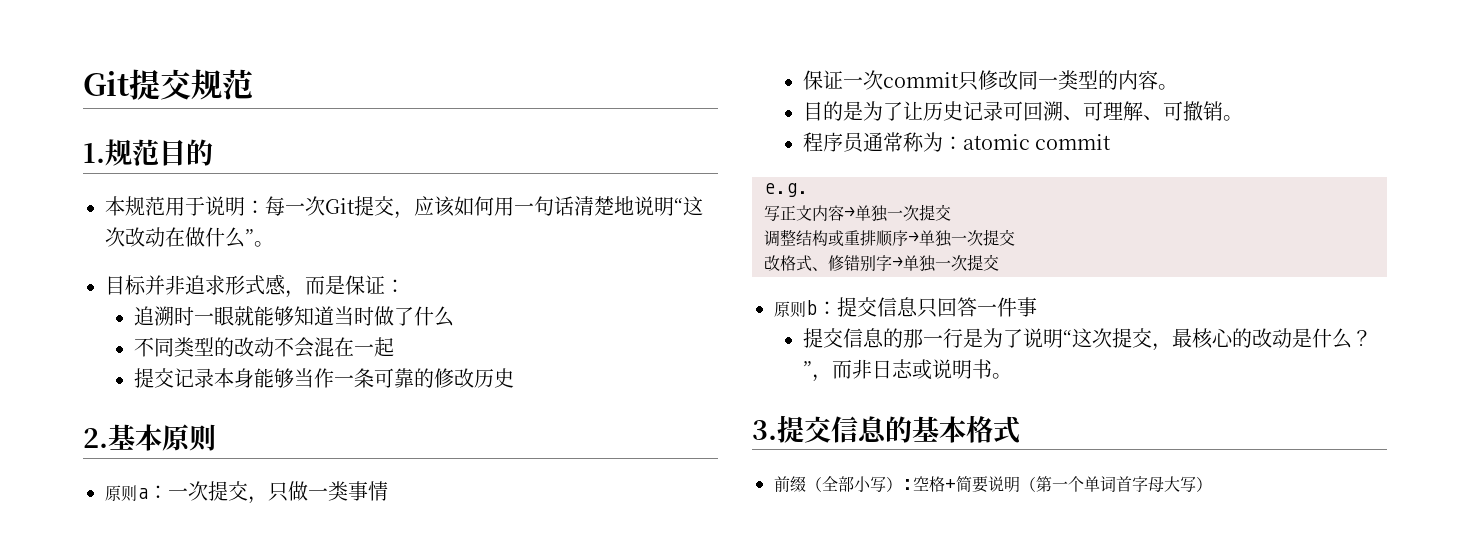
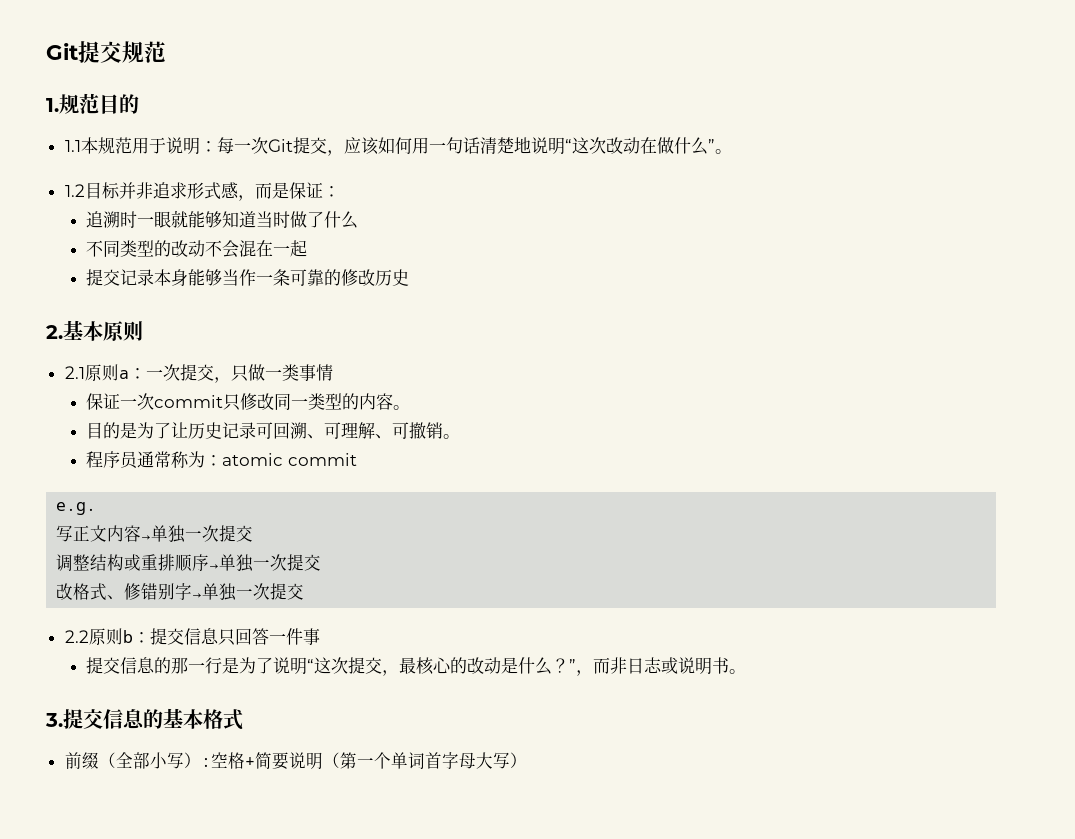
- 本规范用于说明：每一次Git提交，应该如何用一句话清楚地说明“这次改动在做什么”。
+ 1.1本规范用于说明：每一次Git提交，应该如何用一句话清楚地说明“这次改动在做什么”。
- 目标并非追求形式感，而是保证：
+ 1.2目标并非追求形式感，而是保证：
- 原则a：一次提交，只做一类事情
+ 2.1原则a：一次提交，只做一类事情
- 原则b：提交信息只回答一件事
+ 2.2原则b：提交信息只回答一件事

